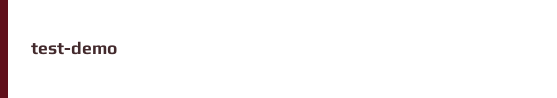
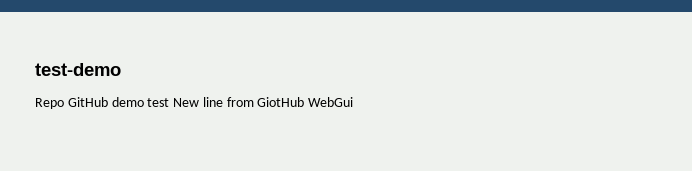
+ Repo GitHub demo test New line from GiotHub WebGui

